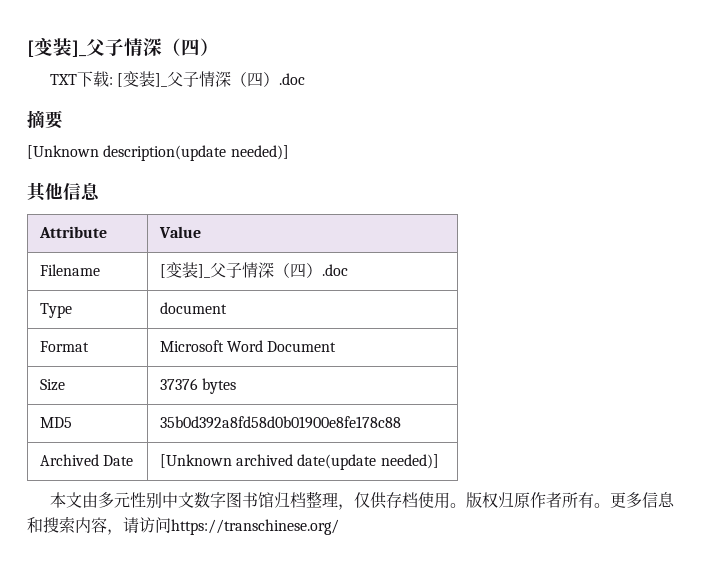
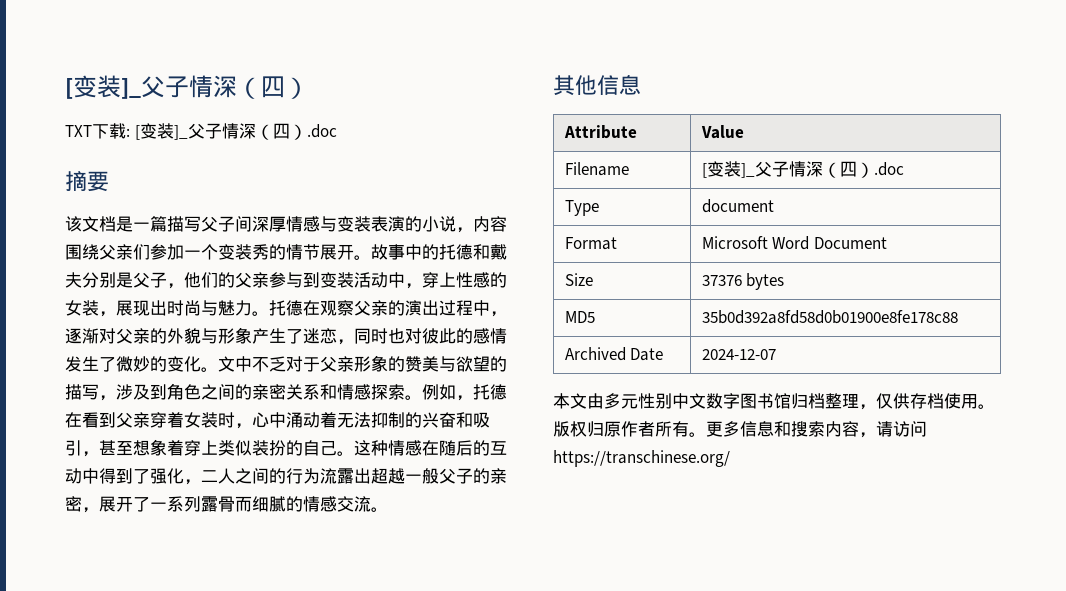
- [Unknown description(update needed)]
+ 该文档是一篇描写父子间深厚情感与变装表演的小说，内容围绕父亲们参加一个变装秀的情节展开。故事中的托德和戴夫分别是父子，他们的父亲参与到变装活动中，穿上性感的女装，展现出时尚与魅力。托德在观察父亲的演出过程中，逐渐对父亲的外貌与形象产生了迷恋，同时也对彼此的感情发生了微妙的变化。文中不乏对于父亲形象的赞美与欲望的描写，涉及到角色之间的亲密关系和情感探索。例如，托德在看到父亲穿着女装时，心中涌动着无法抑制的兴奋和吸引，甚至想象着穿上类似装扮的自己。这种情感在随后的互动中得到了强化，二人之间的行为流露出超越一般父子的亲密，展开了一系列露骨而细腻的情感交流。
- Archived Date | [Unknown archived date(update needed)]
+ Archived Date | 2024-12-07

